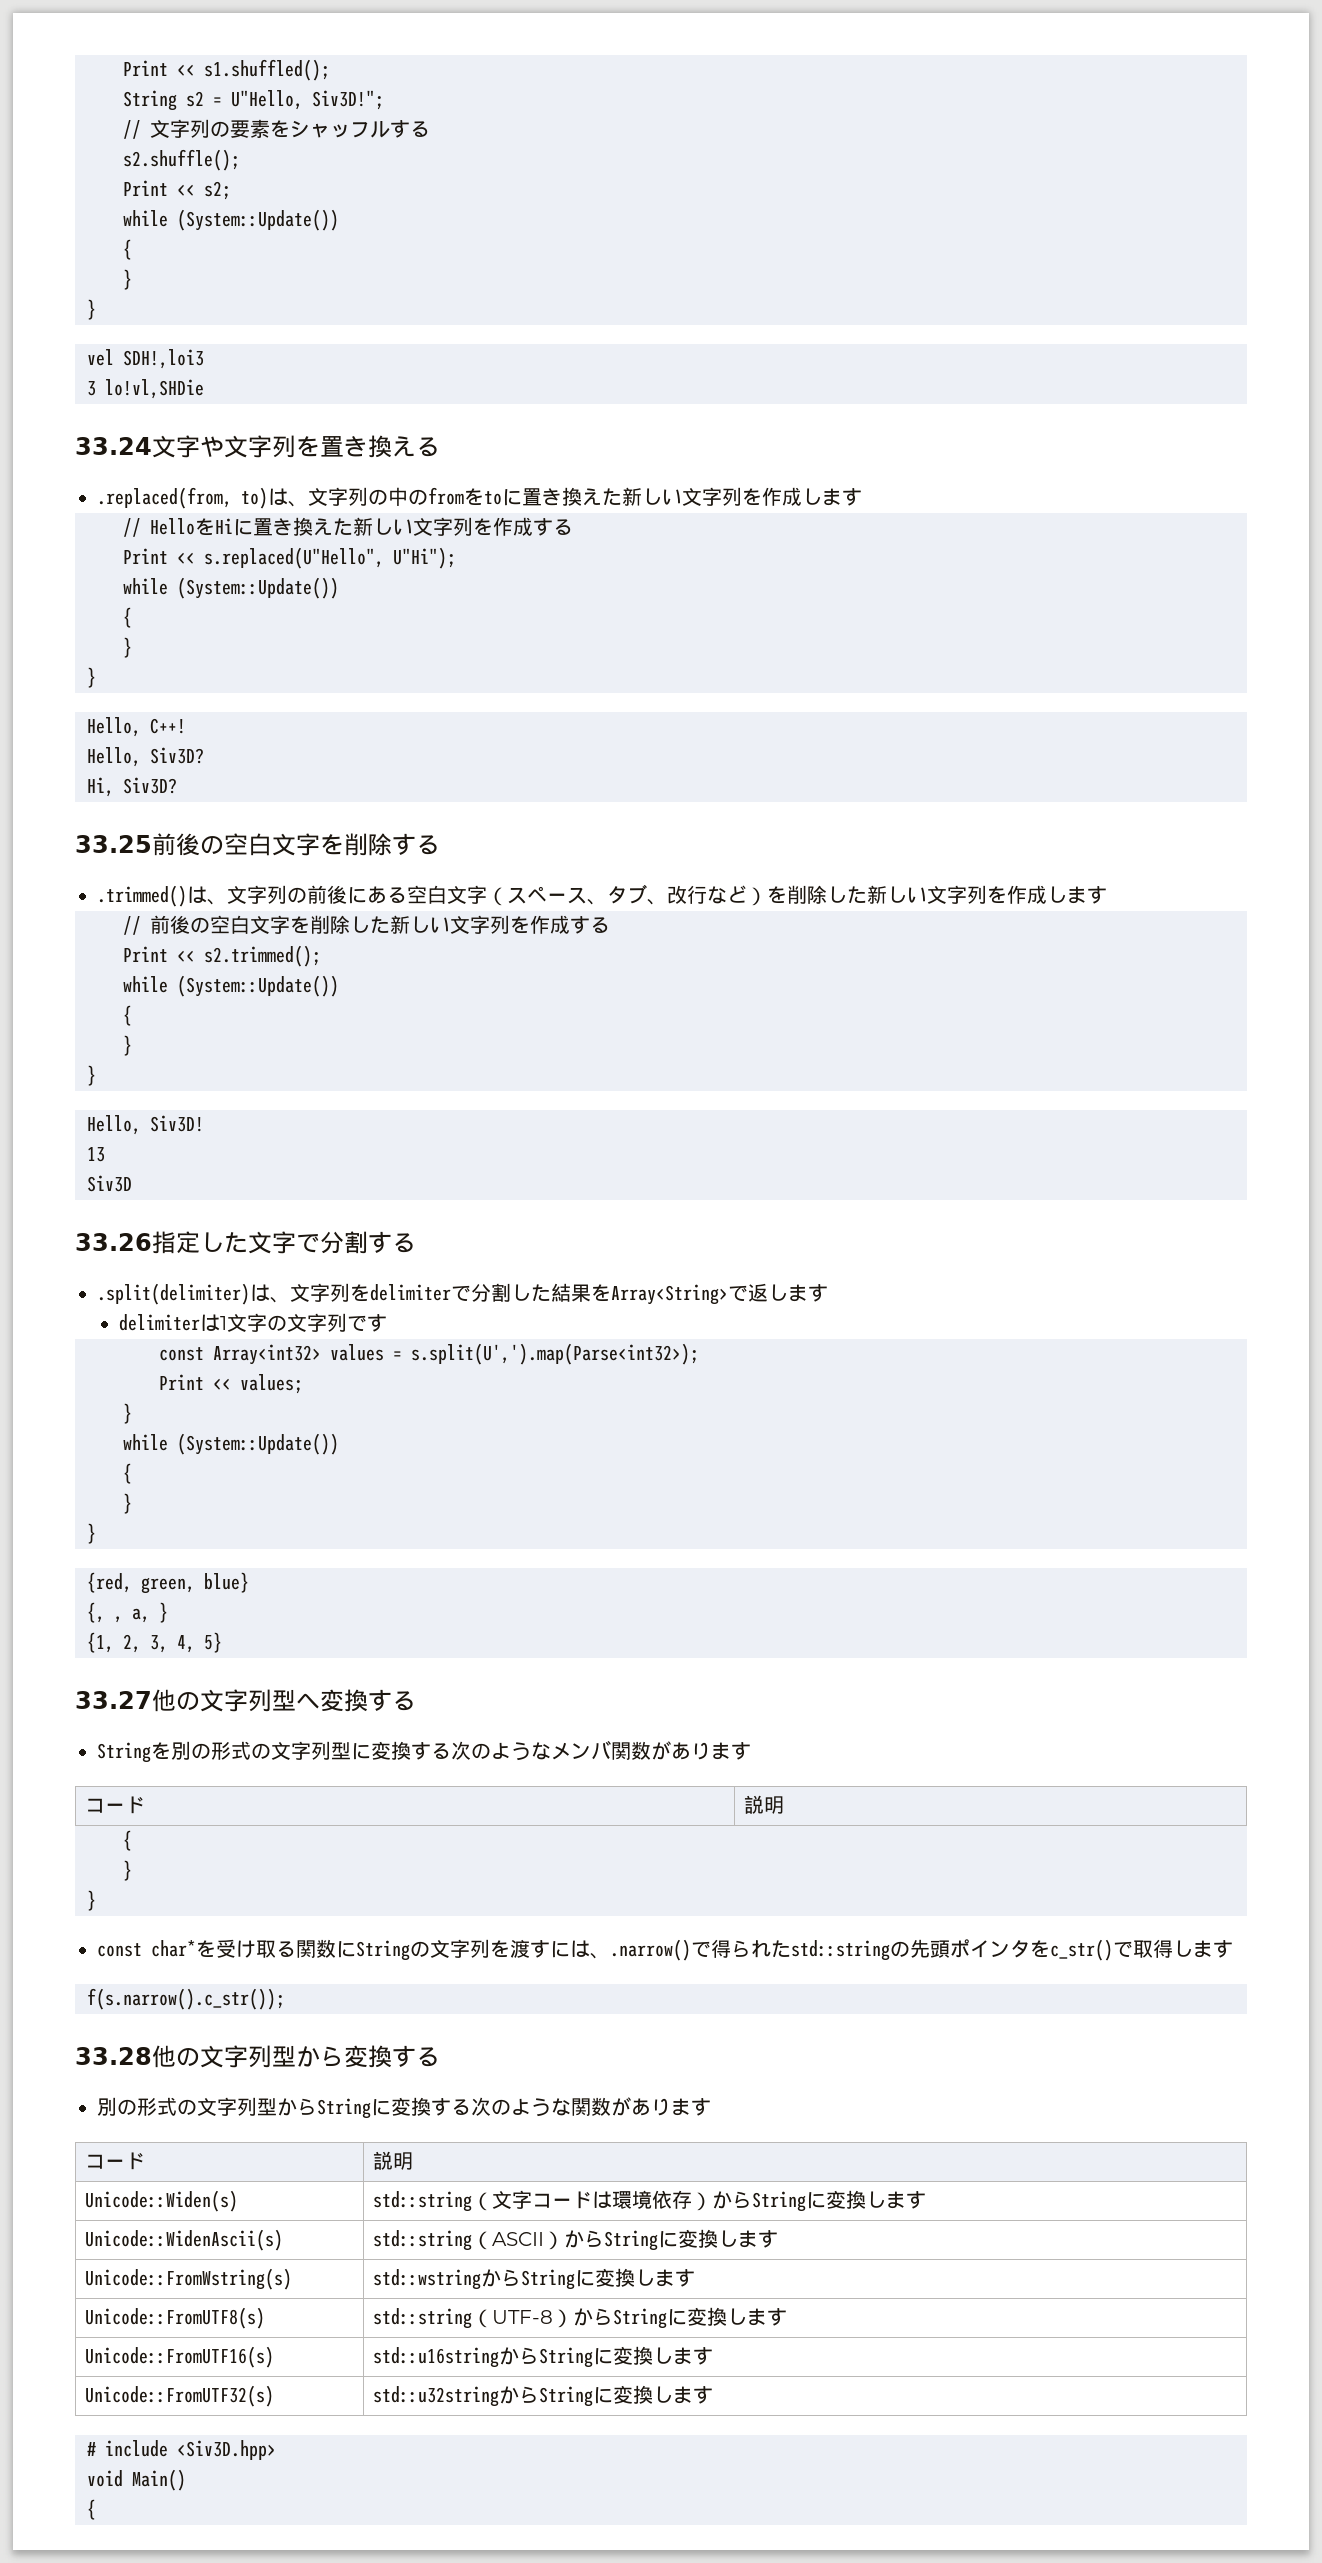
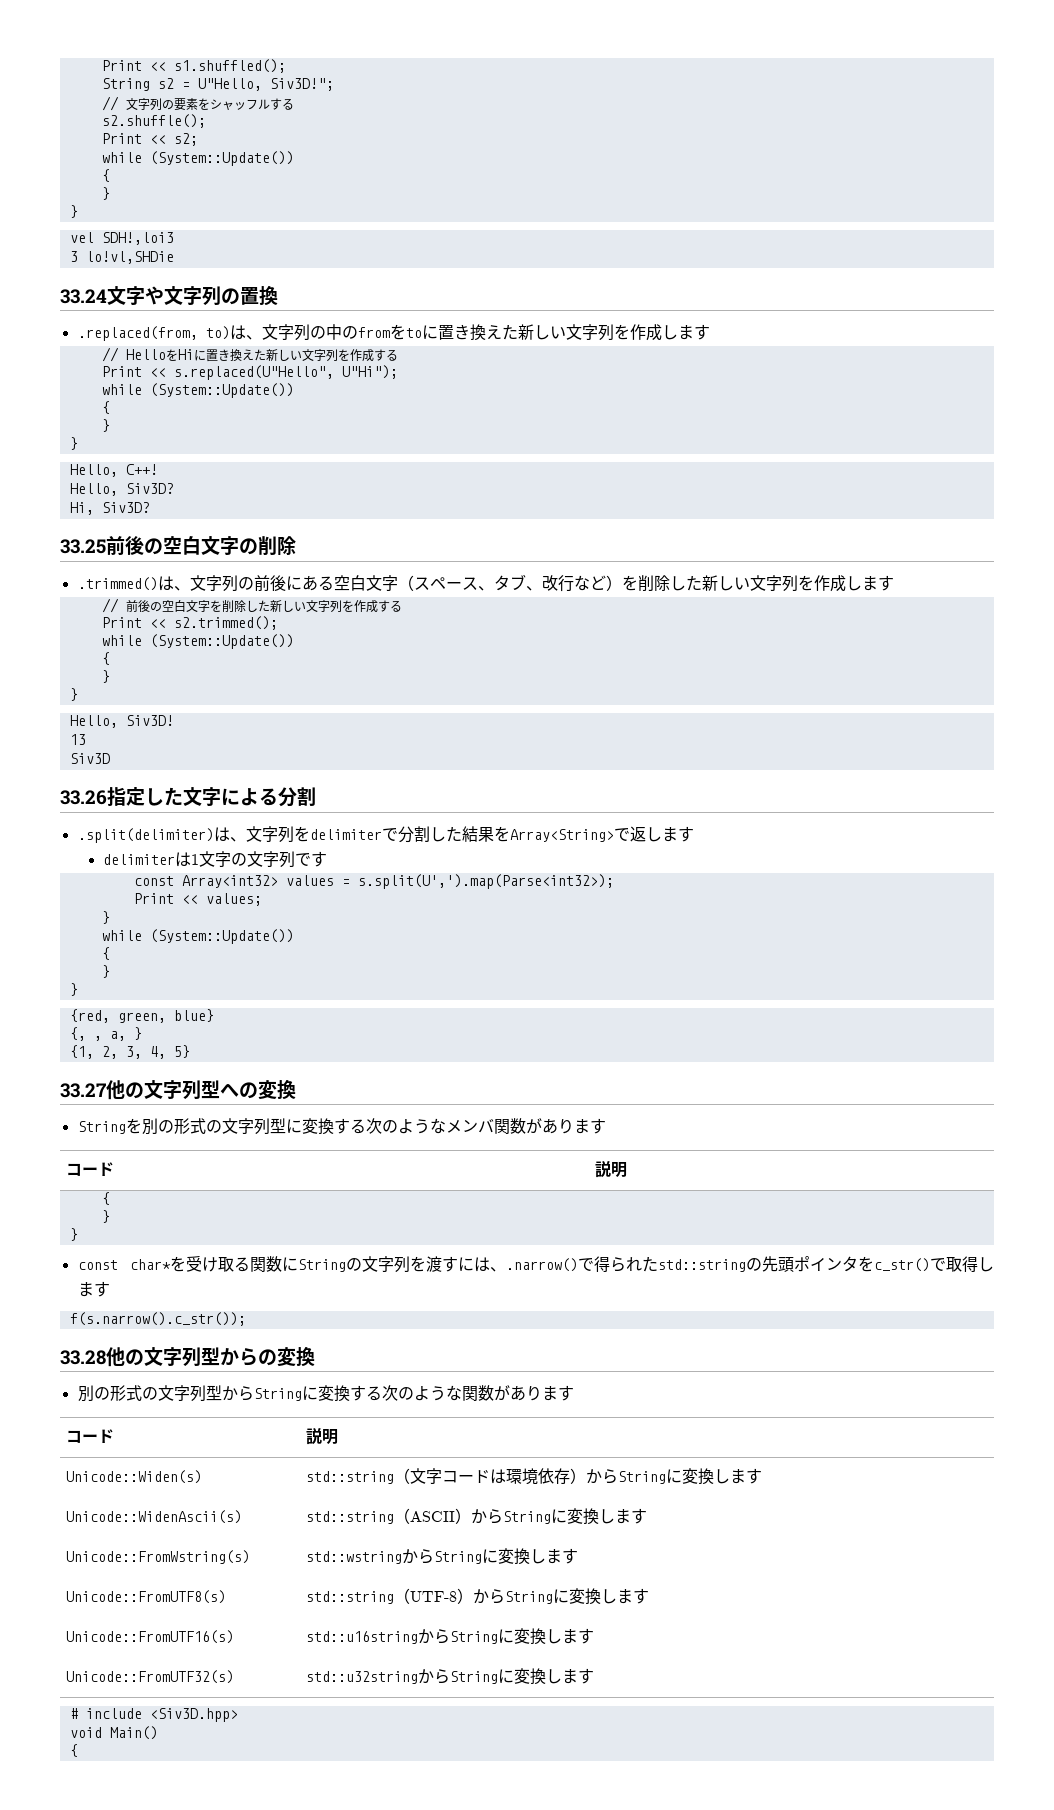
- 33.24文字や文字列を置き換える
+ 33.24文字や文字列の置換
- 33.25前後の空白文字を削除する
+ 33.25前後の空白文字の削除
- 33.26指定した文字で分割する
+ 33.26指定した文字による分割
- 33.27他の文字列型へ変換する
+ 33.27他の文字列型への変換
- 33.28他の文字列型から変換する
+ 33.28他の文字列型からの変換

